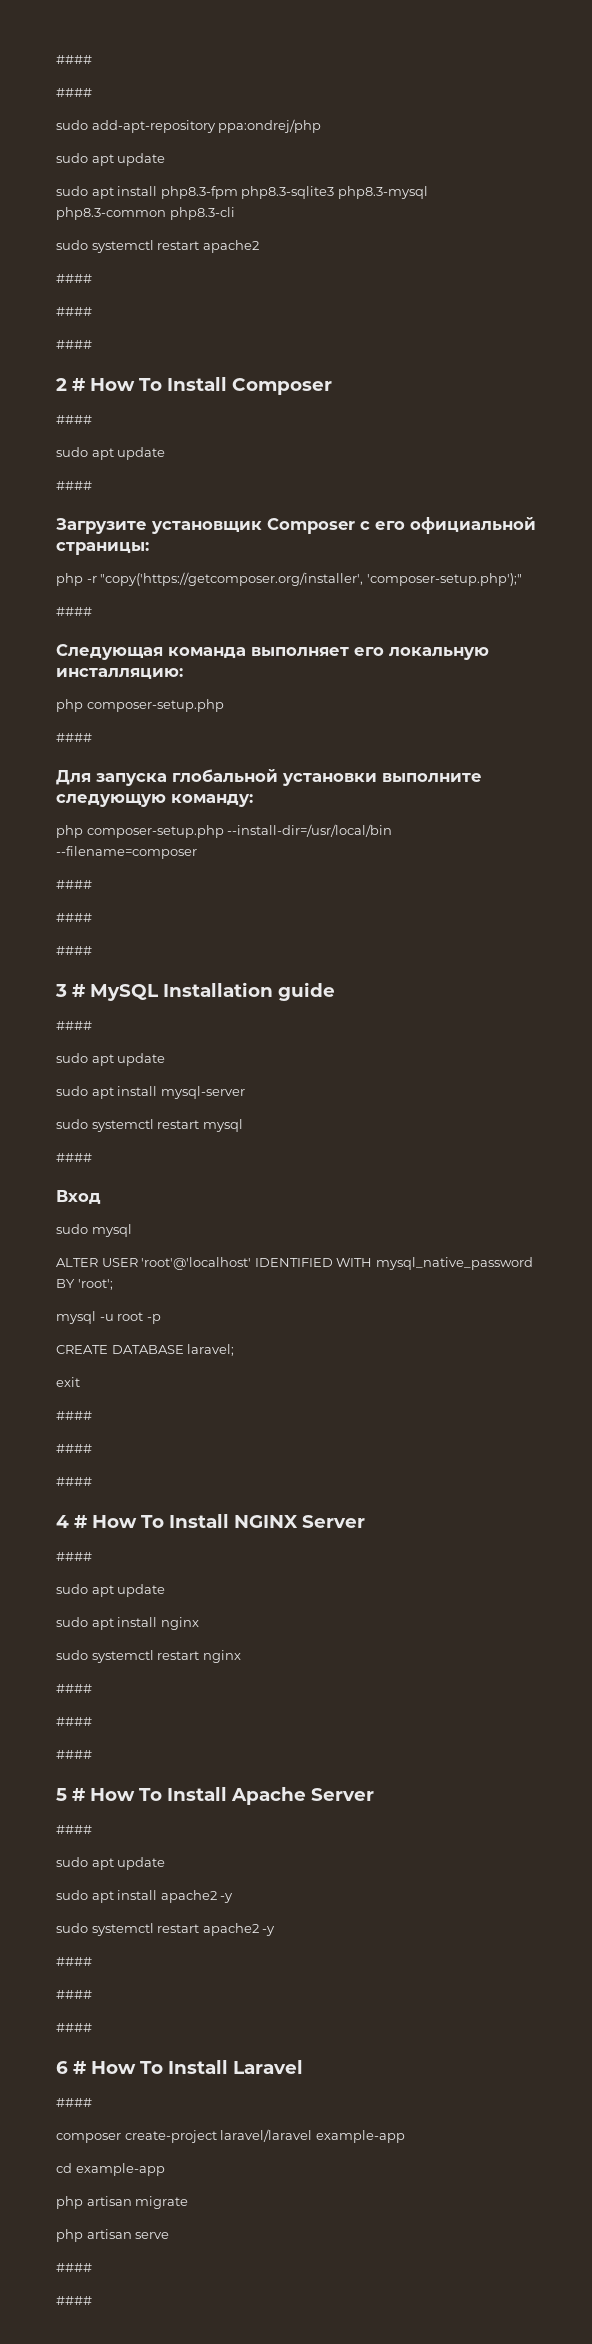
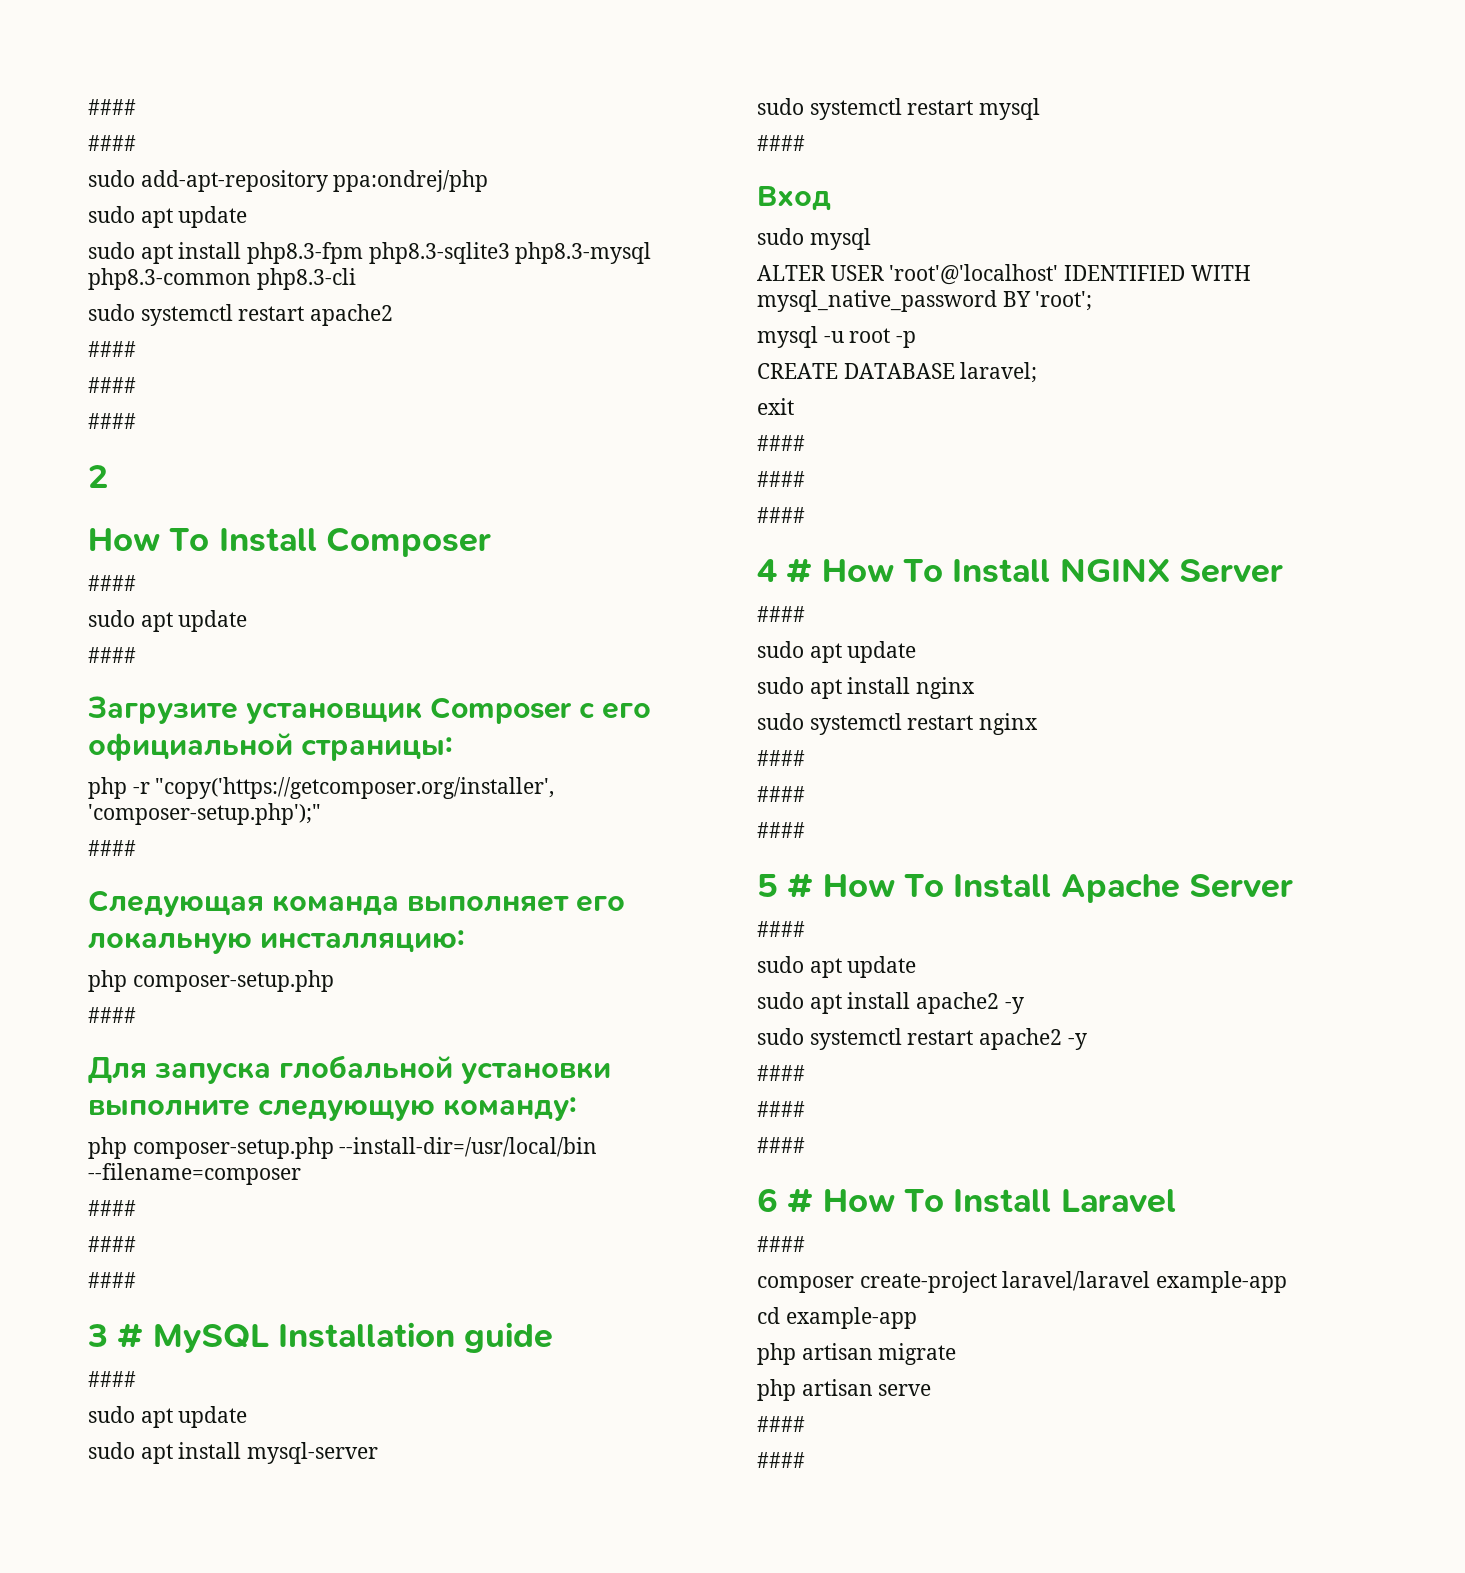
- 2 # How To Install Composer
+ 2
+ How To Install Composer

